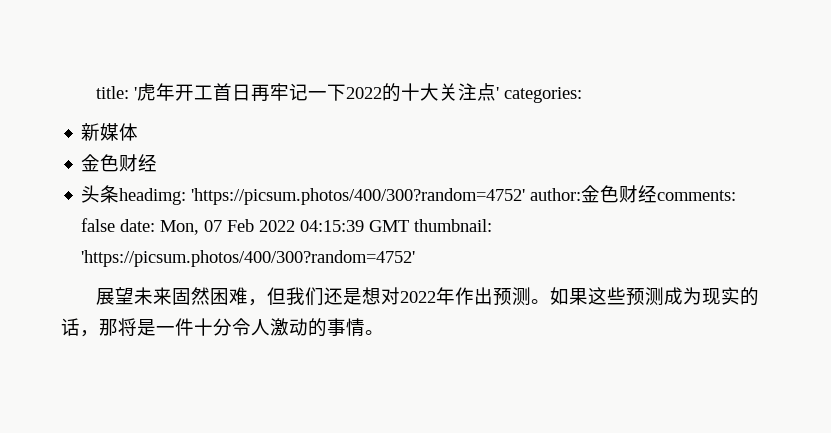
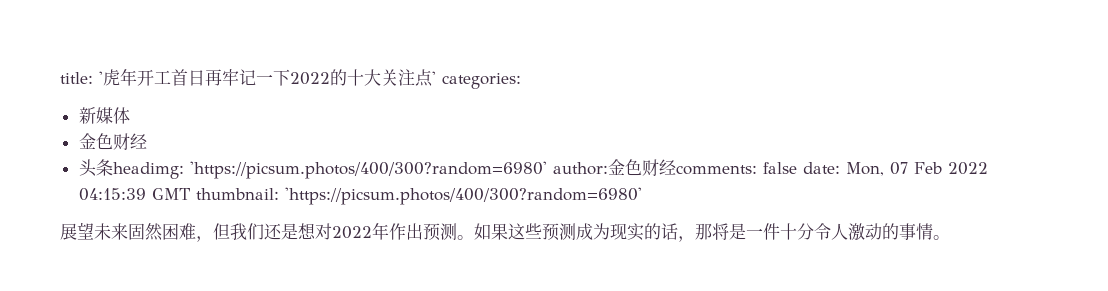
- 头条headimg: 'https://picsum.photos/400/300?random=4752' author:金色财经comments: false date: Mon, 07 Feb 2022 04:15:39 GMT thumbnail: 'https://picsum.photos/400/300?random=4752'
+ 头条headimg: 'https://picsum.photos/400/300?random=6980' author:金色财经comments: false date: Mon, 07 Feb 2022 04:15:39 GMT thumbnail: 'https://picsum.photos/400/300?random=6980'

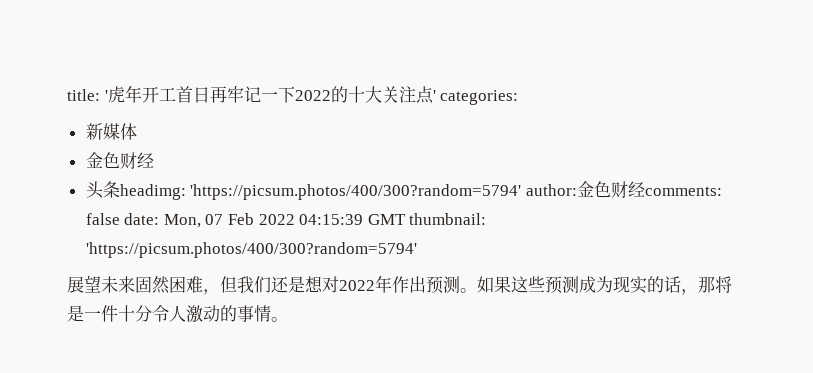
- 头条headimg: 'https://picsum.photos/400/300?random=6980' author:金色财经comments: false date: Mon, 07 Feb 2022 04:15:39 GMT thumbnail: 'https://picsum.photos/400/300?random=6980'
+ 头条headimg: 'https://picsum.photos/400/300?random=5794' author:金色财经comments: false date: Mon, 07 Feb 2022 04:15:39 GMT thumbnail: 'https://picsum.photos/400/300?random=5794'

